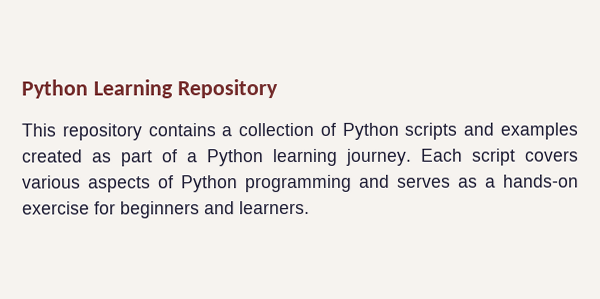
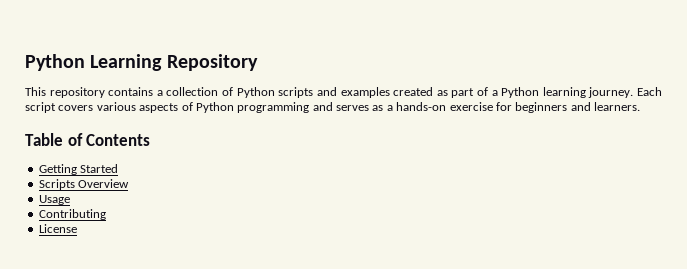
+ Table of Contents
+ Getting Started
+ Scripts Overview
+ Usage
+ Contributing
+ License

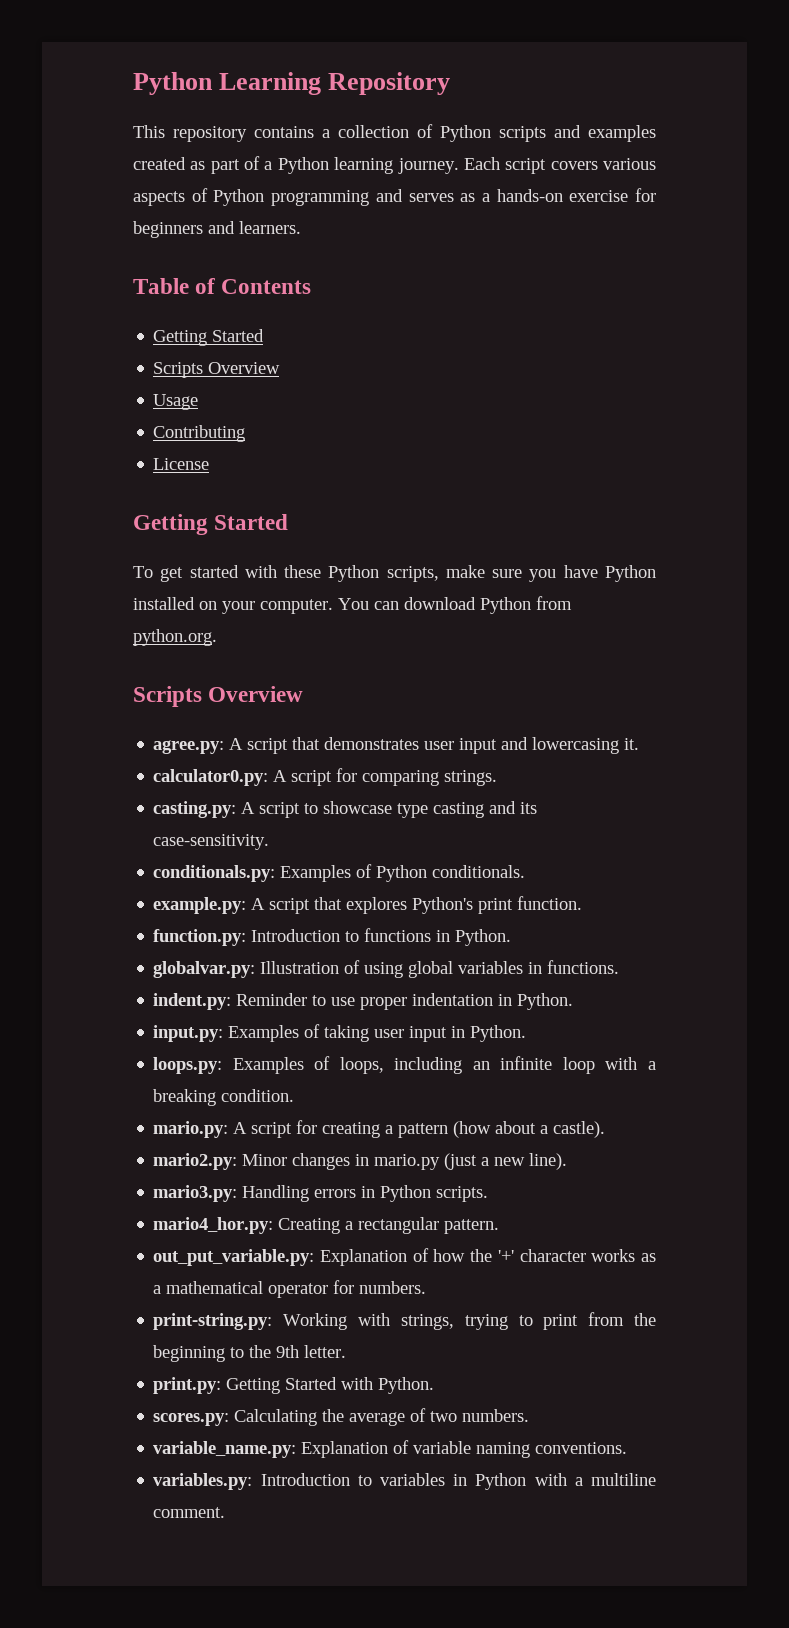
  License
+ Getting Started
+ To get started with these Python scripts, make sure you have Python installed on your computer. You can download Python from python.org.
+ Scripts Overview
+ agree.py: A script that demonstrates user input and lowercasing it.
+ calculator0.py: A script for comparing strings.
+ casting.py: A script to showcase type casting and its case-sensitivity.
+ conditionals.py: Examples of Python conditionals.
+ example.py: A script that explores Python's print function.
+ function.py: Introduction to functions in Python.
+ globalvar.py: Illustration of using global variables in functions.
+ indent.py: Reminder to use proper indentation in Python.
+ input.py: Examples of taking user input in Python.
+ loops.py: Examples of loops, including an infinite loop with a breaking condition.
+ mario.py: A script for creating a pattern (how about a castle).
+ mario2.py: Minor changes in mario.py (just a new line).
+ mario3.py: Handling errors in Python scripts.
+ mario4_hor.py: Creating a rectangular pattern.
+ out_put_variable.py: Explanation of how the '+' character works as a mathematical operator for numbers.
+ print-string.py: Working with strings, trying to print from the beginning to the 9th letter.
+ print.py: Getting Started with Python.
+ scores.py: Calculating the average of two numbers.
+ variable_name.py: Explanation of variable naming conventions.
+ variables.py: Introduction to variables in Python with a multiline comment.

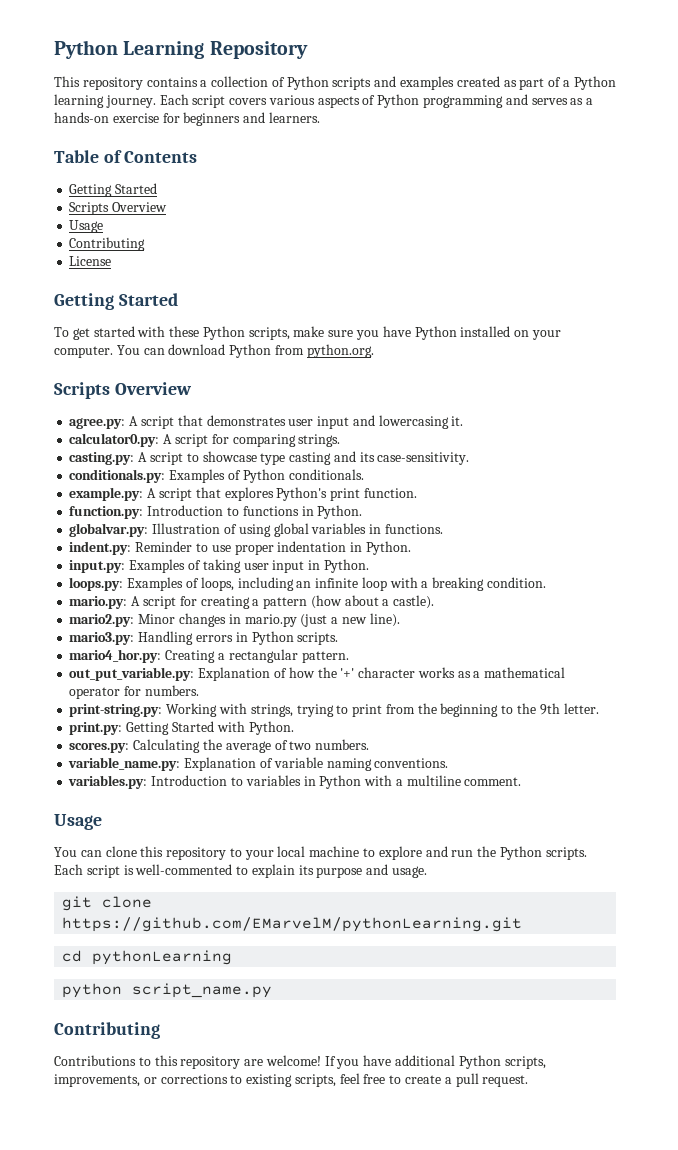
  variables.py: Introduction to variables in Python with a multiline comment.
+ Usage
+ You can clone this repository to your local machine to explore and run the Python scripts. Each script is well-commented to explain its purpose and usage.
+ git clone https://github.com/EMarvelM/pythonLearning.git
+ cd pythonLearning
+ python script_name.py
+ Contributing
+ Contributions to this repository are welcome! If you have additional Python scripts, improvements, or corrections to existing scripts, feel free to create a pull request.

